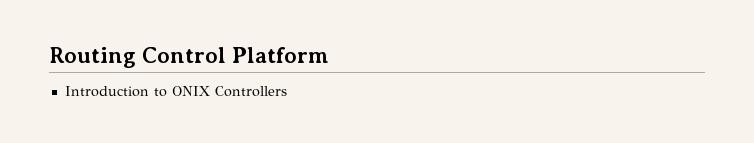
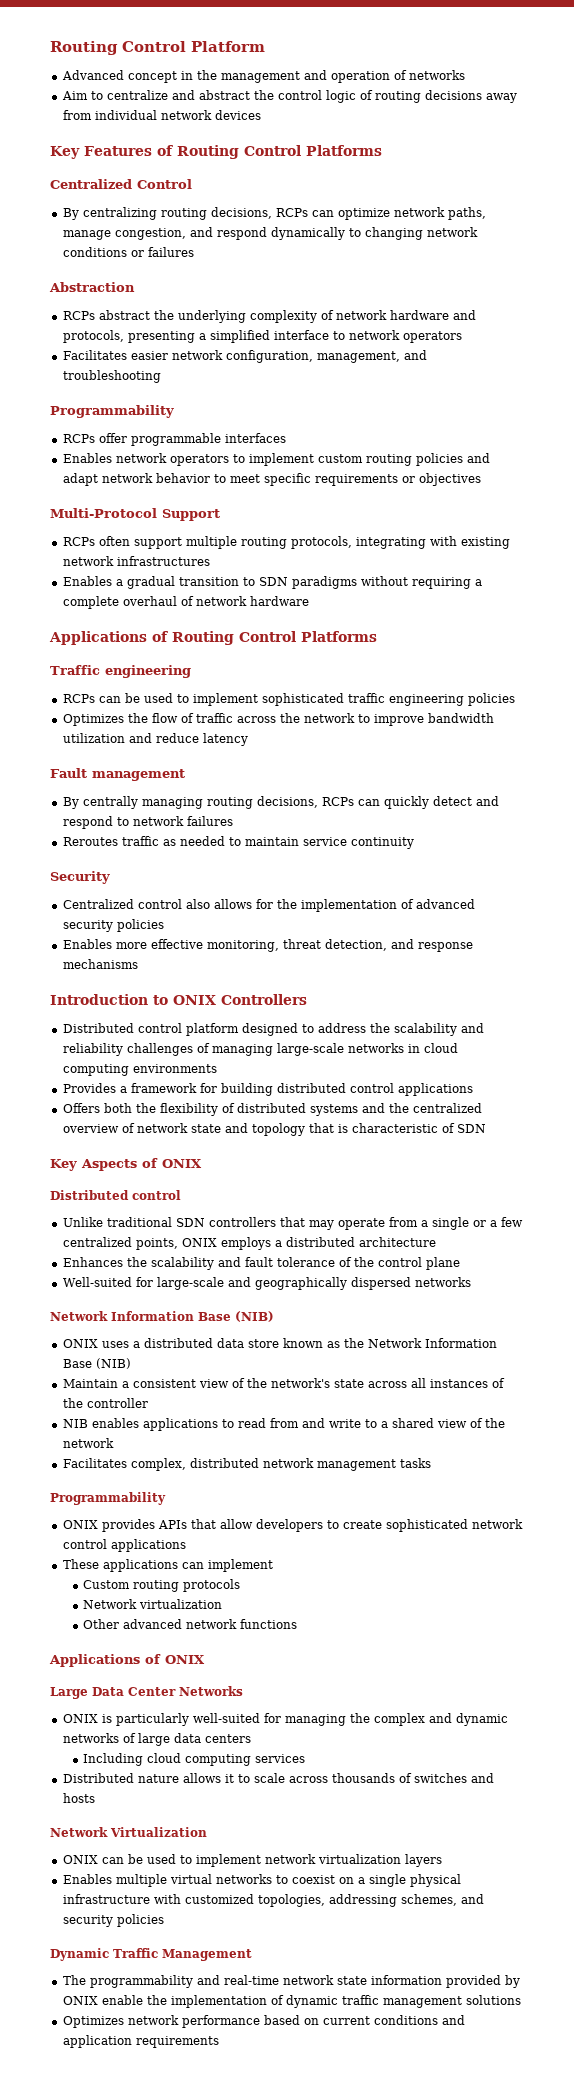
+ Advanced concept in the management and operation of networks
+ Aim to centralize and abstract the control logic of routing decisions away from individual network devices
+ Key Features of Routing Control Platforms
+ Centralized Control
+ By centralizing routing decisions, RCPs can optimize network paths, manage congestion, and respond dynamically to changing network conditions or failures
+ Abstraction
+ RCPs abstract the underlying complexity of network hardware and protocols, presenting a simplified interface to network operators
+ Facilitates easier network configuration, management, and troubleshooting
+ Programmability
+ RCPs offer programmable interfaces
+ Enables network operators to implement custom routing policies and adapt network behavior to meet specific requirements or objectives
+ Multi-Protocol Support
+ RCPs often support multiple routing protocols, integrating with existing network infrastructures
+ Enables a gradual transition to SDN paradigms without requiring a complete overhaul of network hardware
+ Applications of Routing Control Platforms
+ Traffic engineering
+ RCPs can be used to implement sophisticated traffic engineering policies
+ Optimizes the flow of traffic across the network to improve bandwidth utilization and reduce latency
+ Fault management
+ By centrally managing routing decisions, RCPs can quickly detect and respond to network failures
+ Reroutes traffic as needed to maintain service continuity
+ Security
+ Centralized control also allows for the implementation of advanced security policies
+ Enables more effective monitoring, threat detection, and response mechanisms
  Introduction to ONIX Controllers
+ Distributed control platform designed to address the scalability and reliability challenges of managing large-scale networks in cloud computing environments
+ Provides a framework for building distributed control applications
+ Offers both the flexibility of distributed systems and the centralized overview of network state and topology that is characteristic of SDN
+ Key Aspects of ONIX
+ Distributed control
+ Unlike traditional SDN controllers that may operate from a single or a few centralized points, ONIX employs a distributed architecture
+ Enhances the scalability and fault tolerance of the control plane
+ Well-suited for large-scale and geographically dispersed networks
+ Network Information Base (NIB)
+ ONIX uses a distributed data store known as the Network Information Base (NIB)
+ Maintain a consistent view of the network's state across all instances of the controller
+ NIB enables applications to read from and write to a shared view of the network
+ Facilitates complex, distributed network management tasks
+ Programmability
+ ONIX provides APIs that allow developers to create sophisticated network control applications
+ These applications can implement
+ Custom routing protocols
+ Network virtualization
+ Other advanced network functions
+ Applications of ONIX
+ Large Data Center Networks
+ ONIX is particularly well-suited for managing the complex and dynamic networks of large data centers
+ Including cloud computing services
+ Distributed nature allows it to scale across thousands of switches and hosts
+ Network Virtualization
+ ONIX can be used to implement network virtualization layers
+ Enables multiple virtual networks to coexist on a single physical infrastructure with customized topologies, addressing schemes, and security policies
+ Dynamic Traffic Management
+ The programmability and real-time network state information provided by ONIX enable the implementation of dynamic traffic management solutions
+ Optimizes network performance based on current conditions and application requirements

